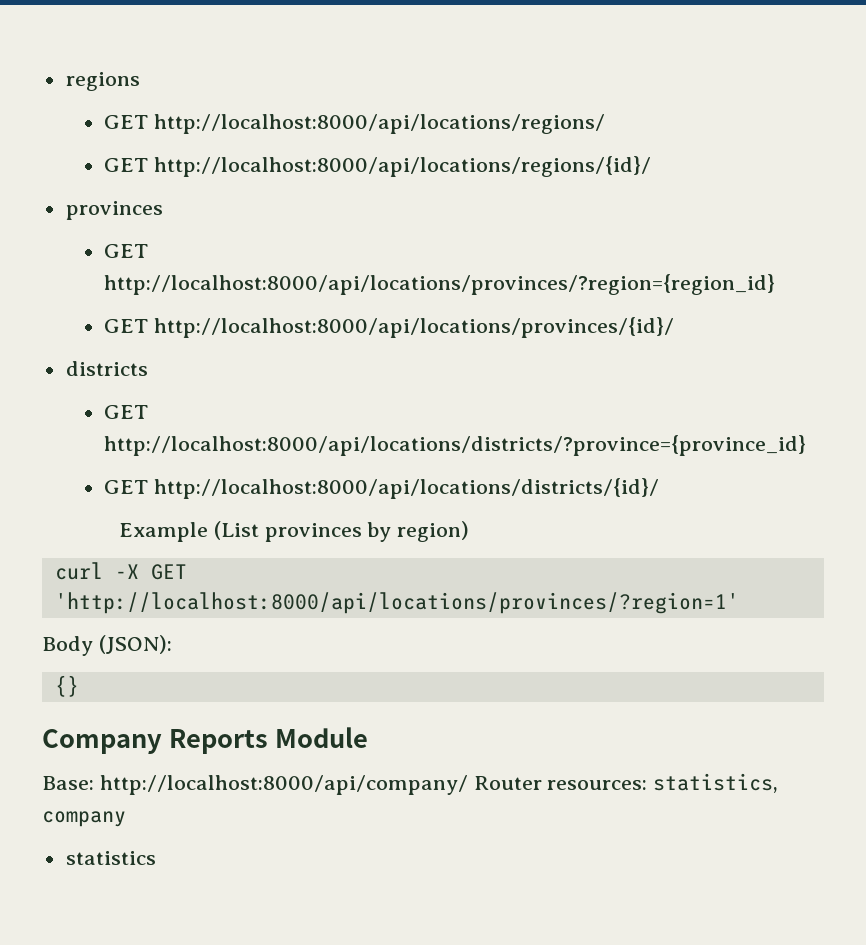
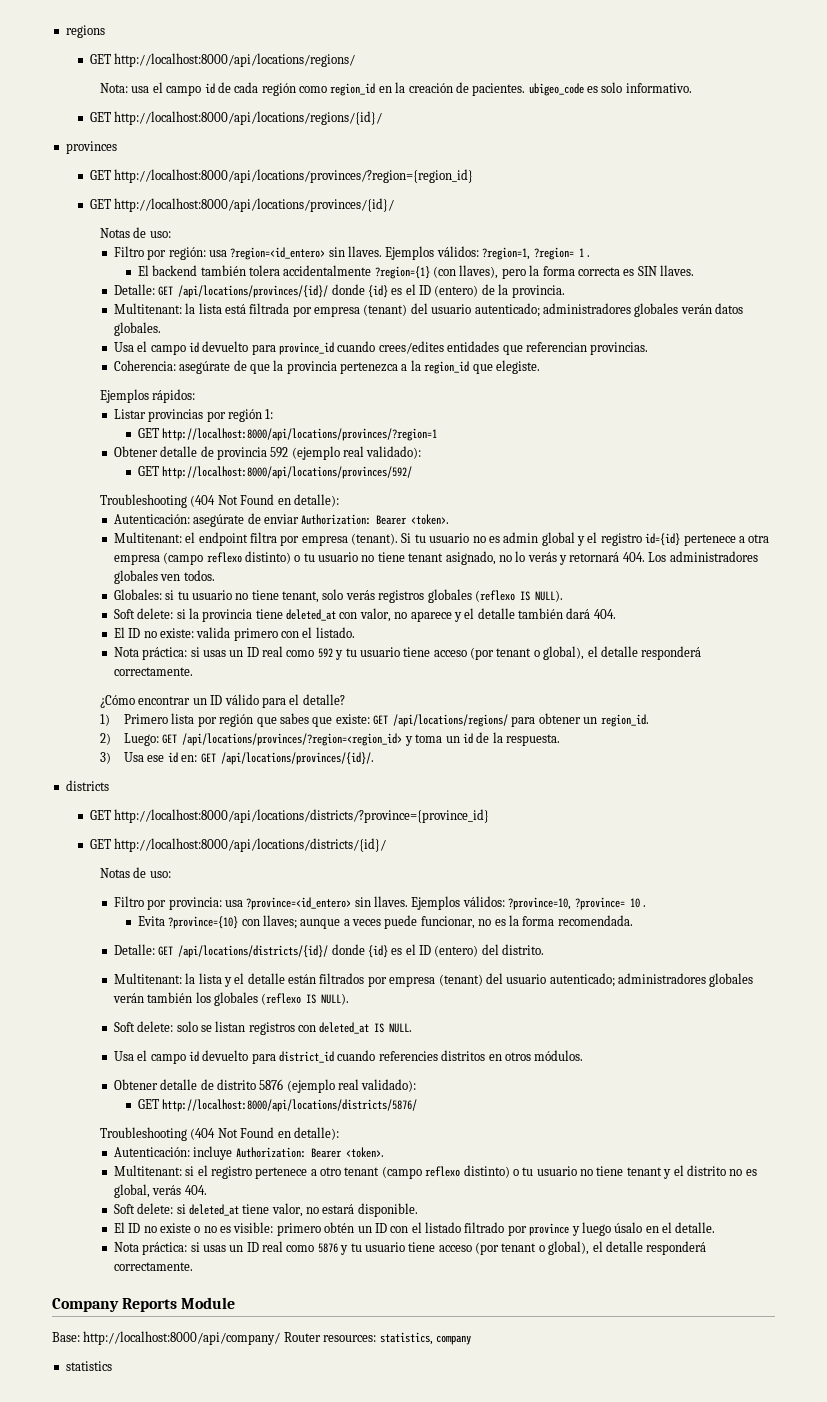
+ Nota: usa el campo id de cada región como region_id en la creación de pacientes. ubigeo_code es solo informativo.
  GET http://localhost:8000/api/locations/provinces/{id}/
+ Notas de uso:
+ Filtro por región: usa ?region=<id_entero> sin llaves. Ejemplos válidos: ?region=1, ?region= 1 .
+ El backend también tolera accidentalmente ?region={1} (con llaves), pero la forma correcta es SIN llaves.
+ Detalle: GET /api/locations/provinces/{id}/ donde {id} es el ID (entero) de la provincia.
+ Multitenant: la lista está filtrada por empresa (tenant) del usuario autenticado; administradores globales verán datos globales.
+ Usa el campo id devuelto para province_id cuando crees/edites entidades que referencian provincias.
+ Coherencia: asegúrate de que la provincia pertenezca a la region_id que elegiste.
+ Ejemplos rápidos:
+ Listar provincias por región 1:
+ GET http://localhost:8000/api/locations/provinces/?region=1
+ Obtener detalle de provincia 592 (ejemplo real validado):
+ GET http://localhost:8000/api/locations/provinces/592/
+ Troubleshooting (404 Not Found en detalle):
+ Autenticación: asegúrate de enviar Authorization: Bearer <token>.
+ Multitenant: el endpoint filtra por empresa (tenant). Si tu usuario no es admin global y el registro id={id} pertenece a otra empresa (campo reflexo distinto) o tu usuario no tiene tenant asignado, no lo verás y retornará 404. Los administradores globales ven todos.
+ Globales: si tu usuario no tiene tenant, solo verás registros globales (reflexo IS NULL).
+ Soft delete: si la provincia tiene deleted_at con valor, no aparece y el detalle también dará 404.
+ El ID no existe: valida primero con el listado.
+ Nota práctica: si usas un ID real como 592 y tu usuario tiene acceso (por tenant o global), el detalle responderá correctamente.
+ ¿Cómo encontrar un ID válido para el detalle?
+ 1) Primero lista por región que sabes que existe: GET /api/locations/regions/ para obtener un region_id.
+ 2) Luego: GET /api/locations/provinces/?region=<region_id> y toma un id de la respuesta.
+ 3) Usa ese id en: GET /api/locations/provinces/{id}/.
  GET http://localhost:8000/api/locations/districts/{id}/
- Example (List provinces by region)
- curl -X GET 'http://localhost:8000/api/locations/provinces/?region=1'
- Body (JSON):
- {}
+ Notas de uso:
+ Filtro por provincia: usa ?province=<id_entero> sin llaves. Ejemplos válidos: ?province=10, ?province= 10 .
+ Evita ?province={10} con llaves; aunque a veces puede funcionar, no es la forma recomendada.
+ Detalle: GET /api/locations/districts/{id}/ donde {id} es el ID (entero) del distrito.
+ Multitenant: la lista y el detalle están filtrados por empresa (tenant) del usuario autenticado; administradores globales verán también los globales (reflexo IS NULL).
+ Soft delete: solo se listan registros con deleted_at IS NULL.
+ Usa el campo id devuelto para district_id cuando referencies distritos en otros módulos.
+ Obtener detalle de distrito 5876 (ejemplo real validado):
+ GET http://localhost:8000/api/locations/districts/5876/
+ Troubleshooting (404 Not Found en detalle):
+ Autenticación: incluye Authorization: Bearer <token>.
+ Multitenant: si el registro pertenece a otro tenant (campo reflexo distinto) o tu usuario no tiene tenant y el distrito no es global, verás 404.
+ Soft delete: si deleted_at tiene valor, no estará disponible.
+ El ID no existe o no es visible: primero obtén un ID con el listado filtrado por province y luego úsalo en el detalle.
+ Nota práctica: si usas un ID real como 5876 y tu usuario tiene acceso (por tenant o global), el detalle responderá correctamente.

